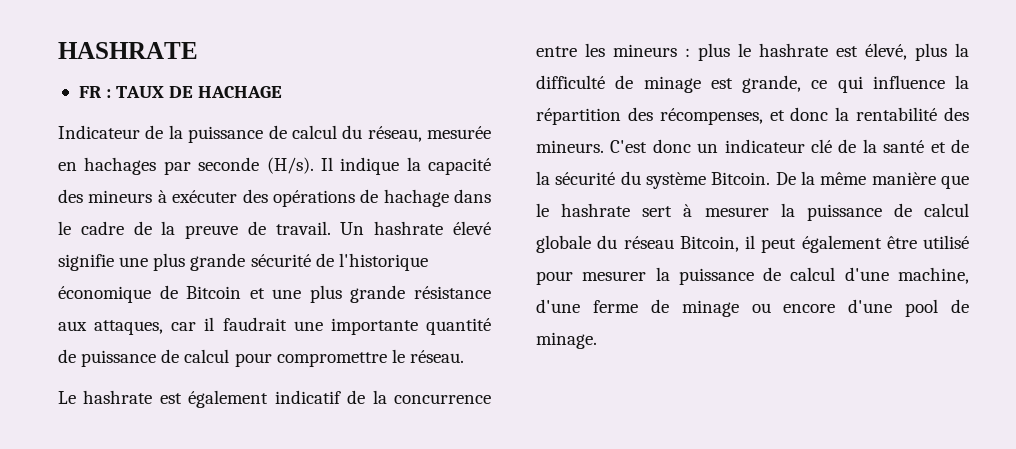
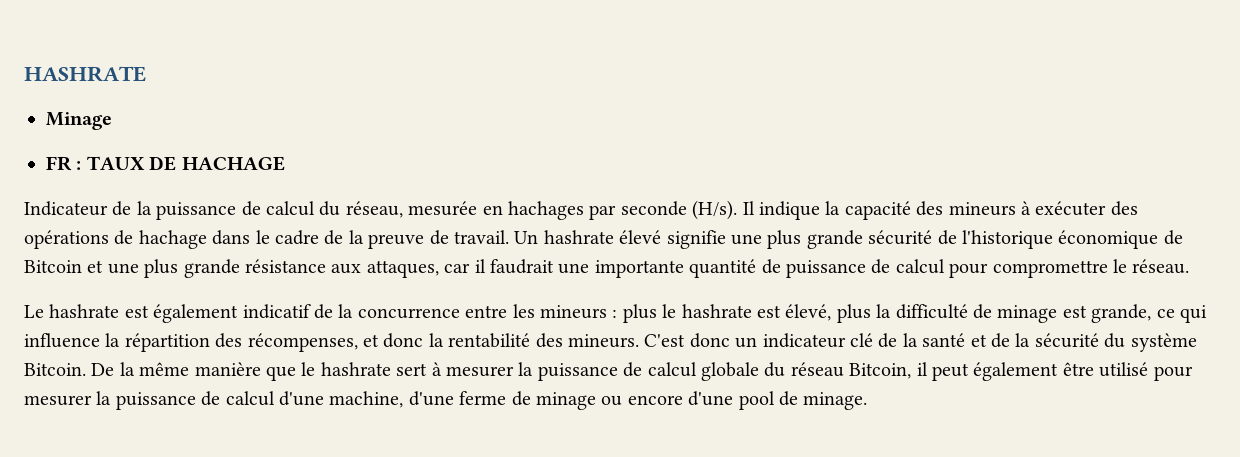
+ Minage

